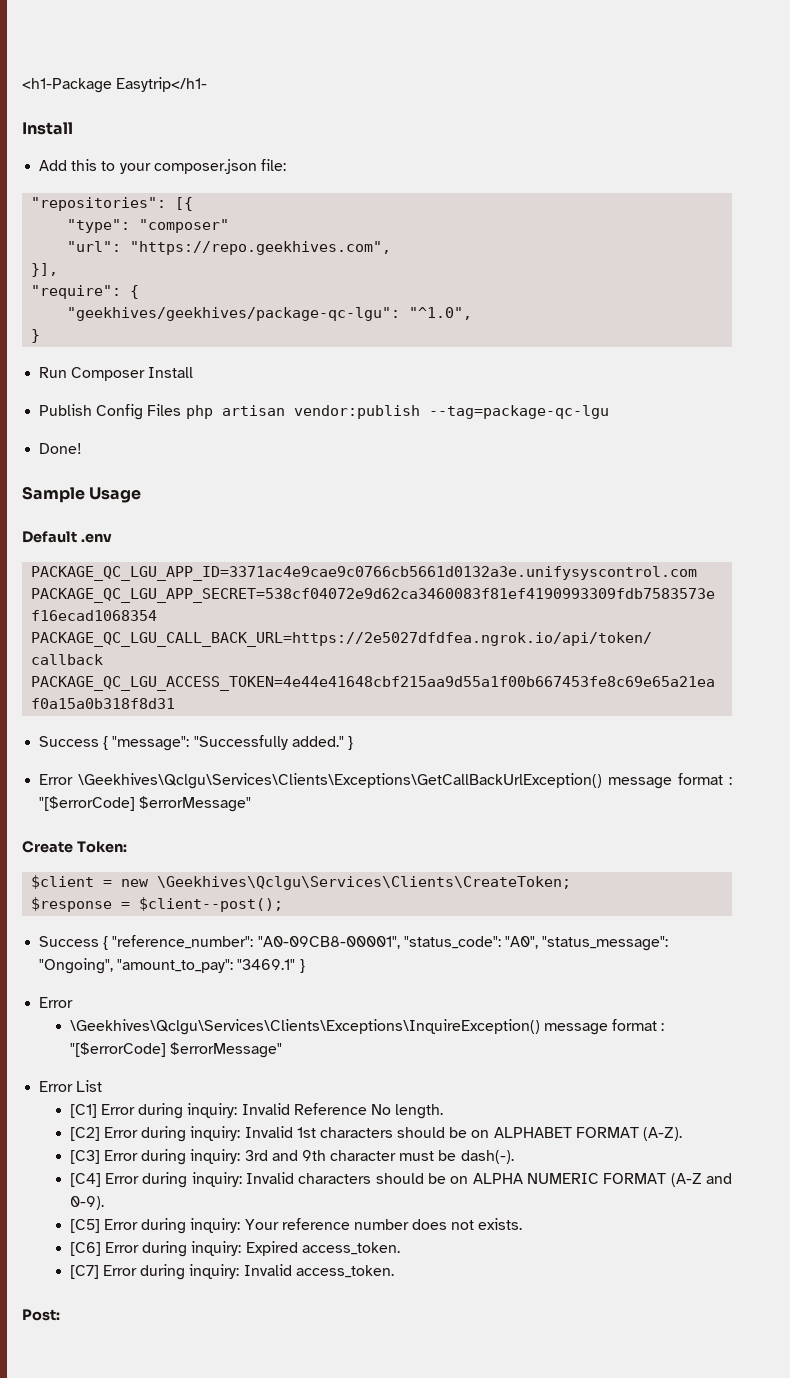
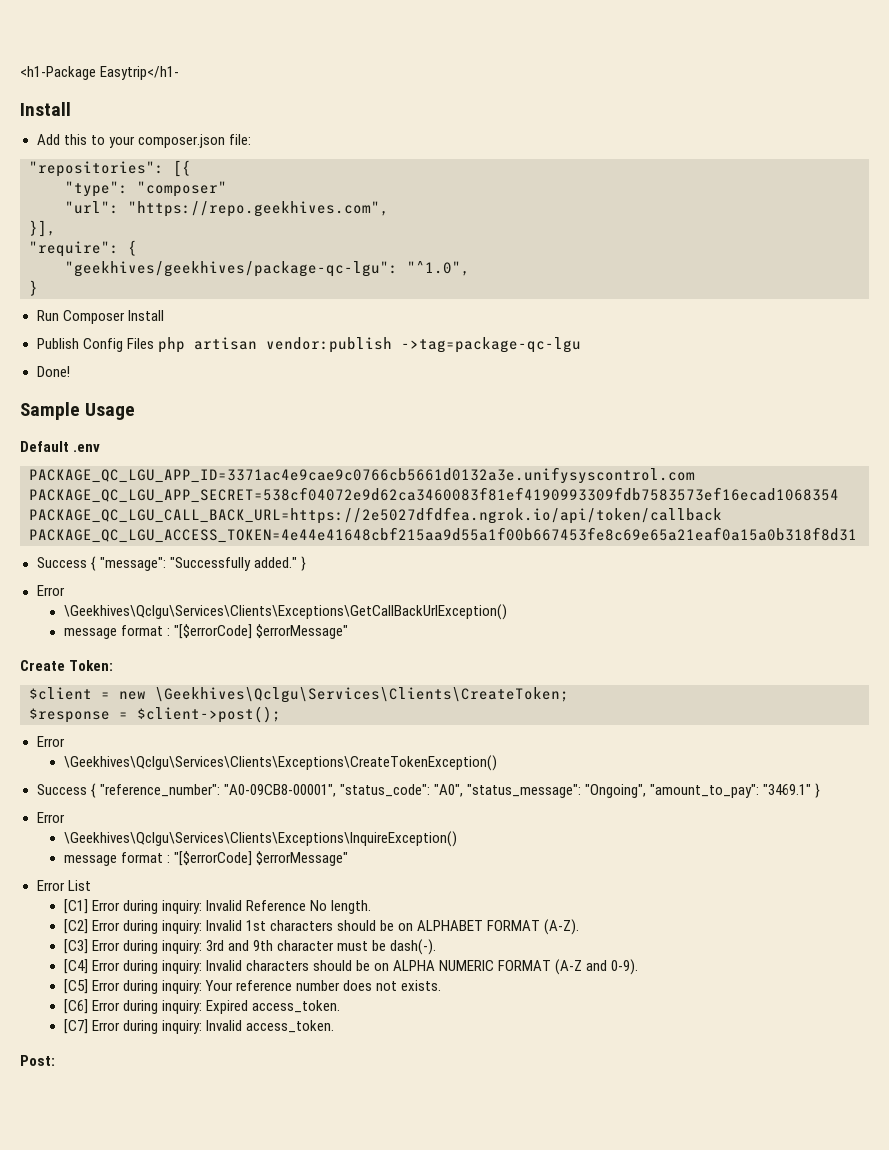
- Publish Config Files php artisan vendor:publish --tag=package-qc-lgu
+ Publish Config Files php artisan vendor:publish ->tag=package-qc-lgu
  Success { "message": "Successfully added." }
- Error \Geekhives\Qclgu\Services\Clients\Exceptions\GetCallBackUrlException() message format : "[$errorCode] $errorMessage"
+ Error
+ \Geekhives\Qclgu\Services\Clients\Exceptions\GetCallBackUrlException()
+ message format : "[$errorCode] $errorMessage"
- $response = $client--post();
+ $response = $client->post();
+ Error
+ \Geekhives\Qclgu\Services\Clients\Exceptions\CreateTokenException()
- \Geekhives\Qclgu\Services\Clients\Exceptions\InquireException() message format : "[$errorCode] $errorMessage"
+ \Geekhives\Qclgu\Services\Clients\Exceptions\InquireException()
+ message format : "[$errorCode] $errorMessage"

